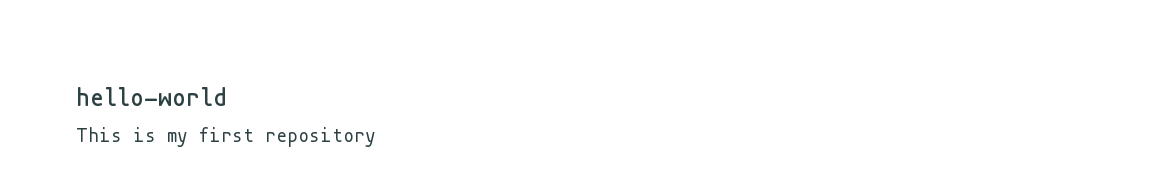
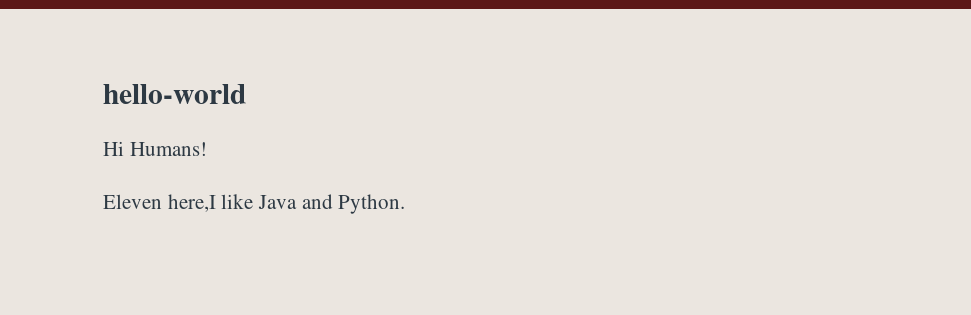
- This is my first repository
+ Hi Humans!
+ Eleven here,I like Java and Python.

